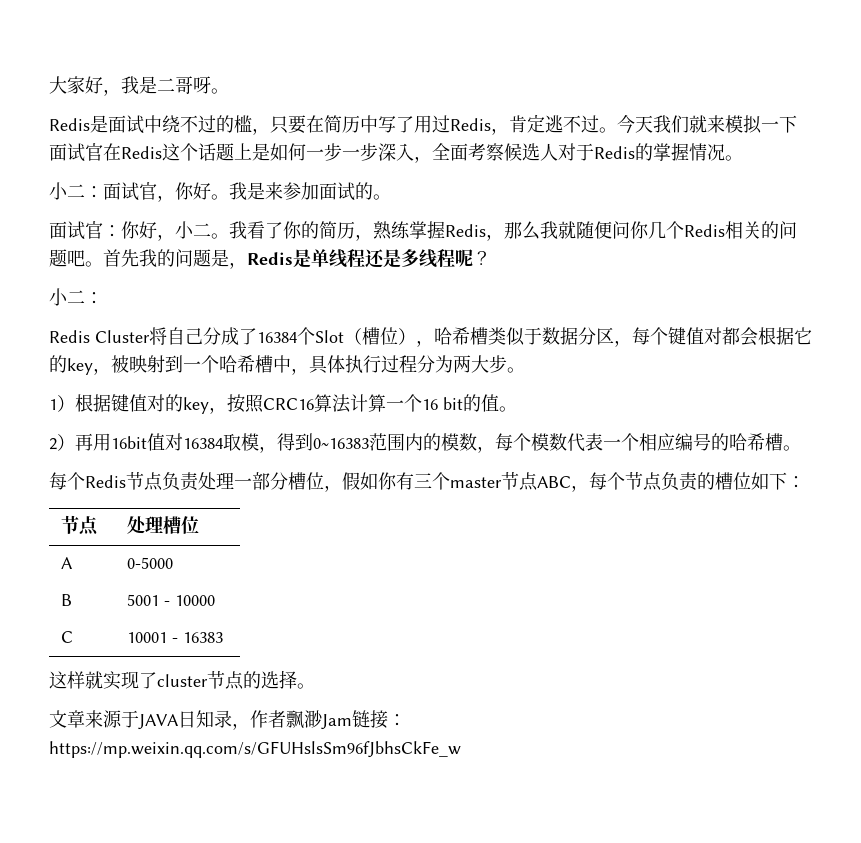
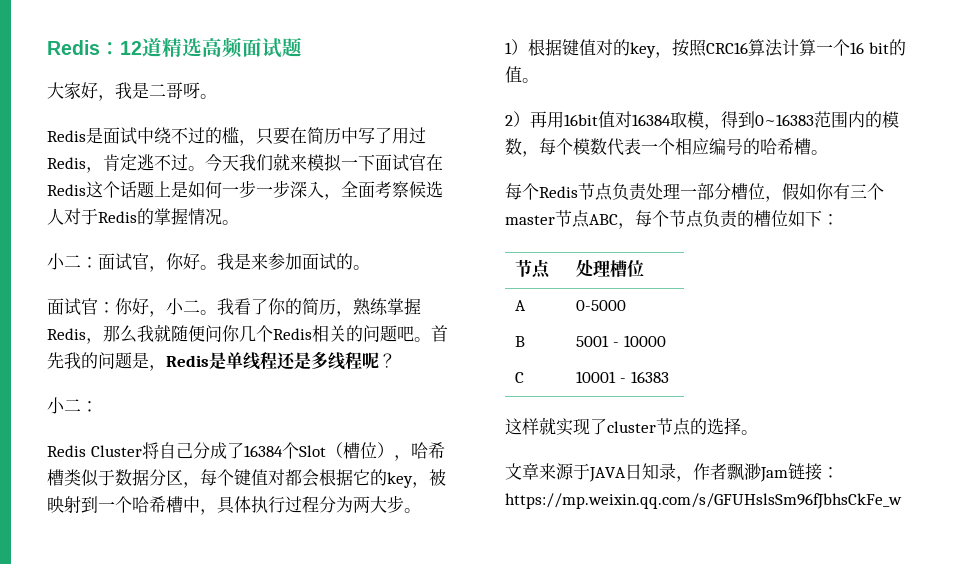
+ Redis：12道精选高频面试题

